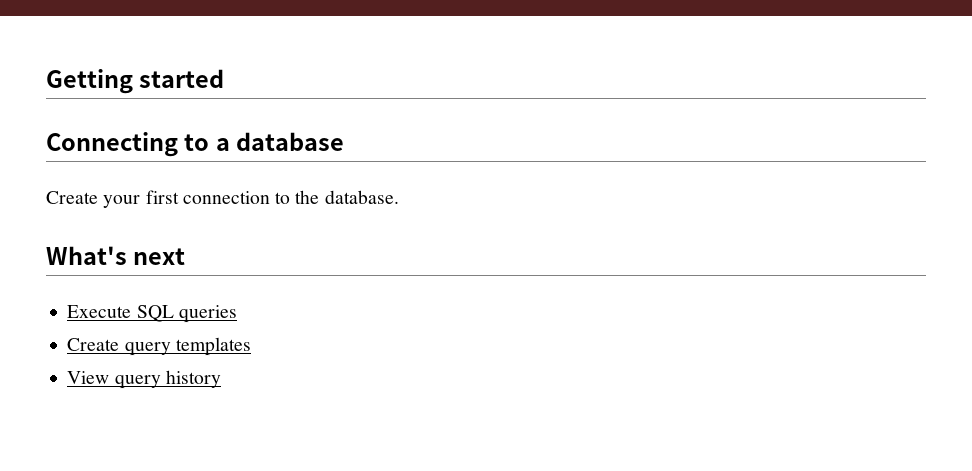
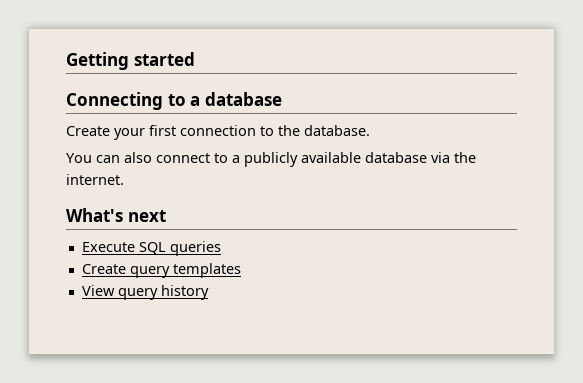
+ You can also connect to a publicly available database via the internet.

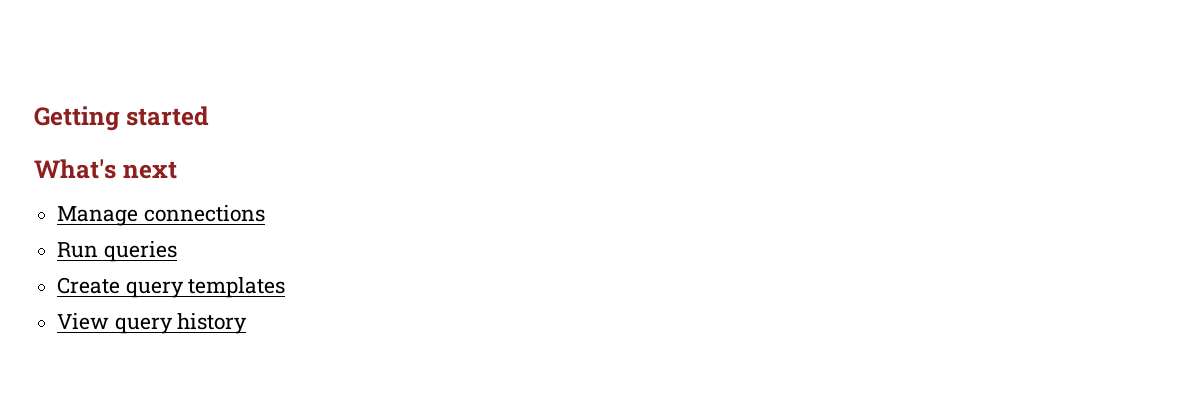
- Connecting to a database
- Create your first connection to the database.
- You can also connect to a publicly available database via the internet.
- Execute SQL queries
+ Manage connections
+ Run queries

